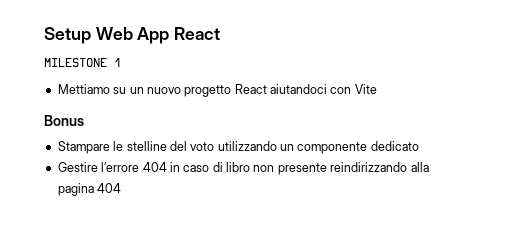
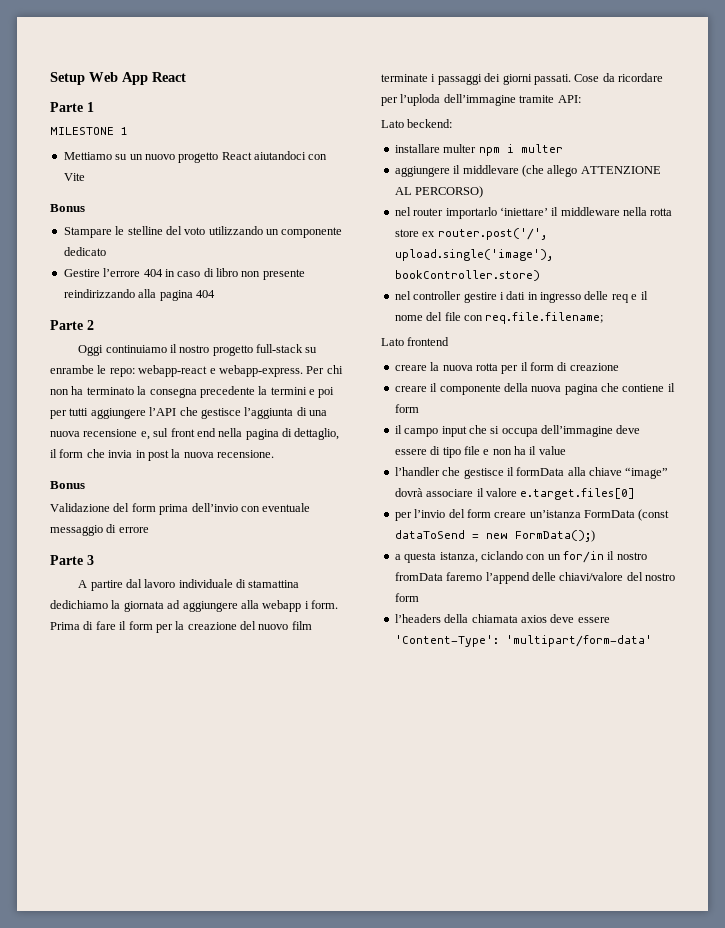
+ Parte 1
+ Parte 2
+ Oggi continuiamo il nostro progetto full-stack su enrambe le repo: webapp-react e webapp-express. Per chi non ha terminato la consegna precedente la termini e poi per tutti aggiungere l’API che gestisce l’aggiunta di una nuova recensione e, sul front end nella pagina di dettaglio, il form che invia in post la nuova recensione.
+ Bonus
+ Validazione del form prima dell’invio con eventuale messaggio di errore
+ Parte 3
+ A partire dal lavoro individuale di stamattina dedichiamo la giornata ad aggiungere alla webapp i form. Prima di fare il form per la creazione del nuovo film terminate i passaggi dei giorni passati. Cose da ricordare per l’uploda dell’immagine tramite API:
+ Lato beckend:
+ installare multer npm i multer
+ aggiungere il middlevare (che allego ATTENZIONE AL PERCORSO)
+ nel router importarlo ‘iniettare’ il middleware nella rotta store ex router.post('/', upload.single('image'), bookController.store)
+ nel controller gestire i dati in ingresso delle req e il nome del file con req.file.filename;
+ Lato frontend
+ creare la nuova rotta per il form di creazione
+ creare il componente della nuova pagina che contiene il form
+ il campo input che si occupa dell’immagine deve essere di tipo file e non ha il value
+ l’handler che gestisce il formData alla chiave “image” dovrà associare il valore e.target.files[0]
+ per l’invio del form creare un’istanza FormData (const dataToSend = new FormData();)
+ a questa istanza, ciclando con un for/in il nostro fromData faremo l’append delle chiavi/valore del nostro form
+ l’headers della chiamata axios deve essere 'Content-Type': 'multipart/form-data'

